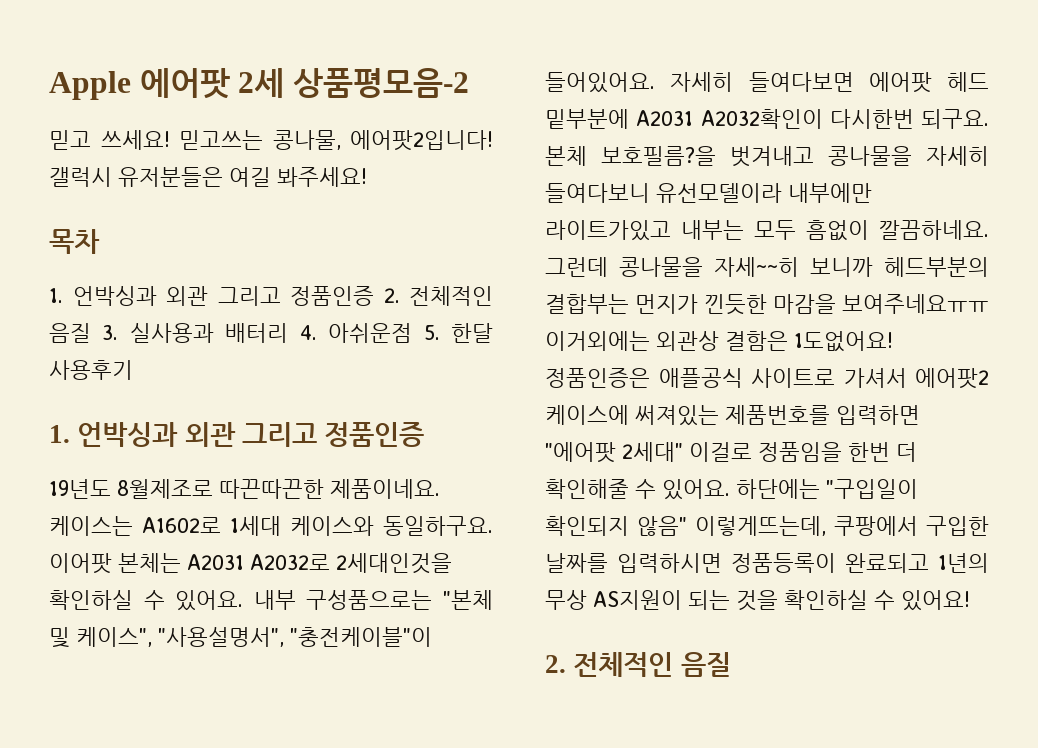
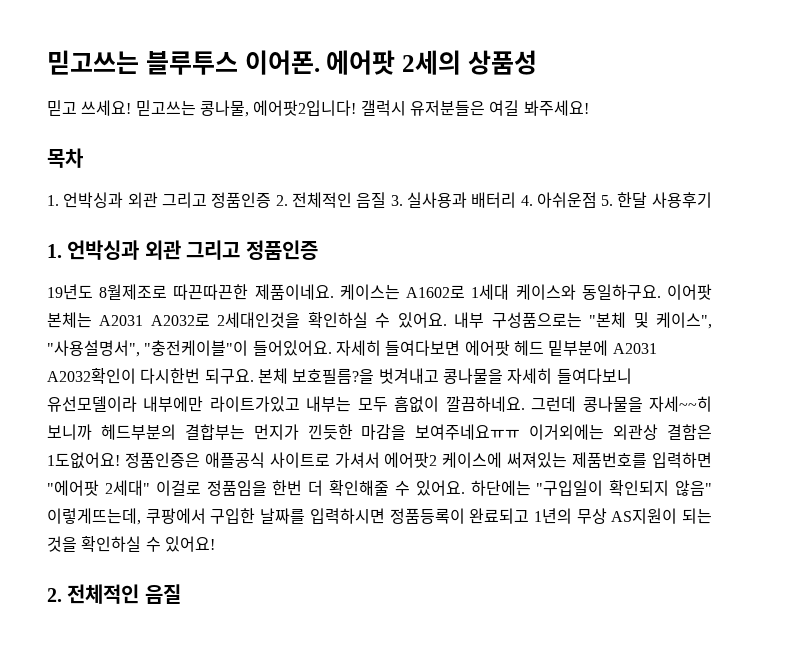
- Apple 에어팟 2세 상품평모음-2
+ 믿고쓰는 블루투스 이어폰. 에어팟 2세의 상품성

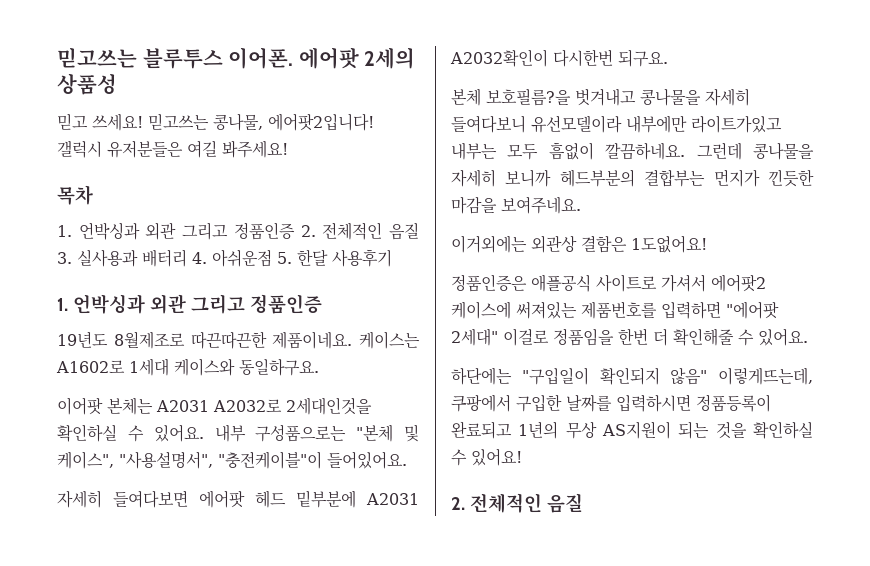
- 케이스는 A1602로 1세대 케이스와 동일하구요. 이어팟 본체는 A2031 A2032로 2세대인것을 확인하실 수 있어요.
+ 케이스는 A1602로 1세대 케이스와 동일하구요.
+ 이어팟 본체는 A2031 A2032로 2세대인것을 확인하실 수 있어요.
- 내부 구성품으로는 "본체 및 케이스", "사용설명서", "충전케이블"이 들어있어요. 자세히 들여다보면 에어팟 헤드 밑부분에 A2031 A2032확인이 다시한번 되구요. 본체 보호필름?을 벗겨내고 콩나물을 자세히 들여다보니 유선모델이라 내부에만 라이트가있고 내부는 모두 흠없이 깔끔하네요.
+ 내부 구성품으로는 "본체 및 케이스", "사용설명서", "충전케이블"이 들어있어요.
+ 자세히 들여다보면 에어팟 헤드 밑부분에 A2031 A2032확인이 다시한번 되구요.
+ 본체 보호필름?을 벗겨내고 콩나물을 자세히 들여다보니 유선모델이라 내부에만 라이트가있고 내부는 모두 흠없이 깔끔하네요.
- 그런데 콩나물을 자세~~히 보니까 헤드부분의 결합부는 먼지가 낀듯한 마감을 보여주네요ㅠㅠ 이거외에는 외관상 결함은 1도없어요! 정품인증은 애플공식 사이트로 가셔서 에어팟2 케이스에 써져있는 제품번호를 입력하면 "에어팟 2세대" 이걸로 정품임을 한번 더 확인해줄 수 있어요. 하단에는 "구입일이 확인되지 않음" 이렇게뜨는데, 쿠팡에서 구입한 날짜를 입력하시면 정품등록이 완료되고 1년의 무상 AS지원이 되는 것을 확인하실 수 있어요!
+ 그런데 콩나물을 자세히 보니까 헤드부분의 결합부는 먼지가 낀듯한 마감을 보여주네요.
+ 이거외에는 외관상 결함은 1도없어요!
+ 정품인증은 애플공식 사이트로 가셔서 에어팟2 케이스에 써져있는 제품번호를 입력하면 "에어팟 2세대" 이걸로 정품임을 한번 더 확인해줄 수 있어요.
+ 하단에는 "구입일이 확인되지 않음" 이렇게뜨는데, 쿠팡에서 구입한 날짜를 입력하시면 정품등록이 완료되고 1년의 무상 AS지원이 되는 것을 확인하실 수 있어요!

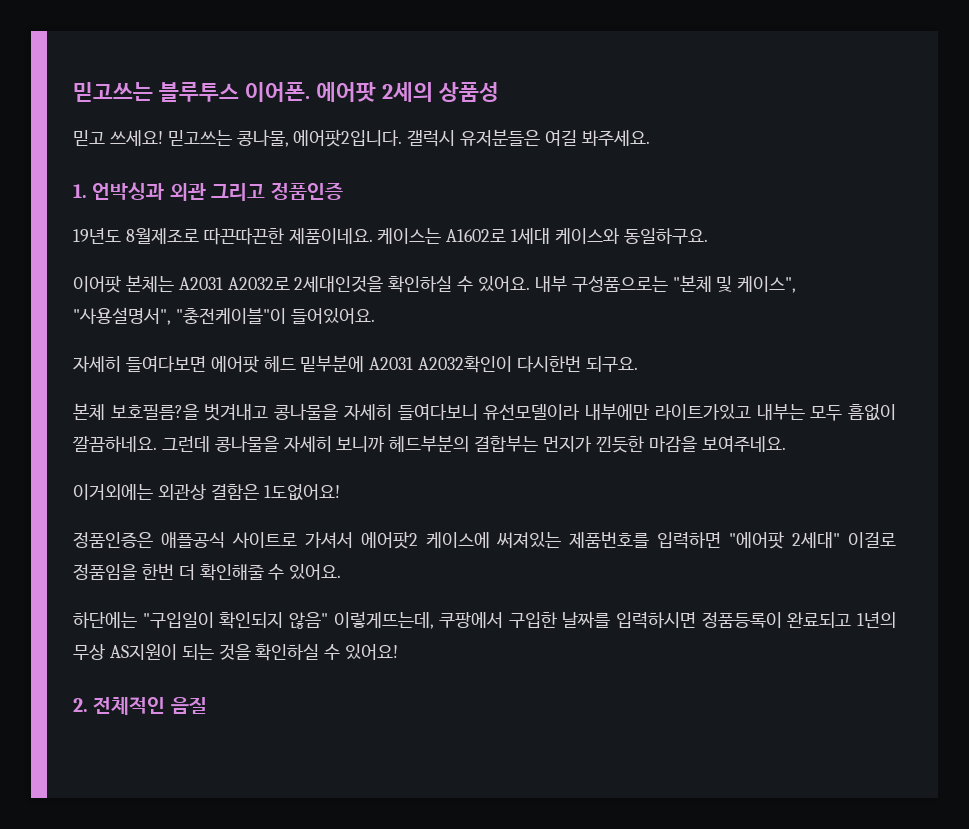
- 믿고쓰는 콩나물, 에어팟2입니다!
+ 믿고쓰는 콩나물, 에어팟2입니다.
- 갤럭시 유저분들은 여길 봐주세요!
- 목차
- 1. 언박싱과 외관 그리고 정품인증 2. 전체적인 음질 3. 실사용과 배터리 4. 아쉬운점 5. 한달 사용후기
+ 갤럭시 유저분들은 여길 봐주세요.

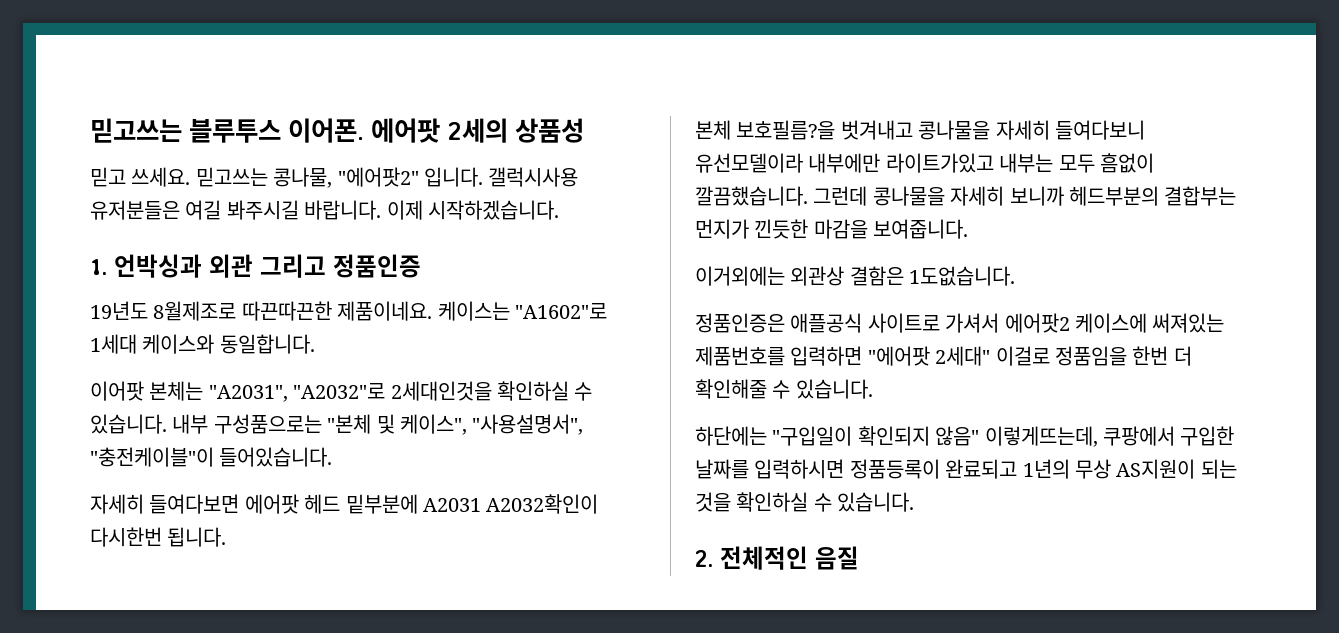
- 믿고 쓰세요!
+ 믿고 쓰세요.
- 믿고쓰는 콩나물, 에어팟2입니다. 갤럭시 유저분들은 여길 봐주세요.
+ 믿고쓰는 콩나물, "에어팟2" 입니다. 갤럭시사용 유저분들은 여길 봐주시길 바랍니다. 이제 시작하겠습니다.
- 케이스는 A1602로 1세대 케이스와 동일하구요.
+ 케이스는 "A1602"로 1세대 케이스와 동일합니다.
- 이어팟 본체는 A2031 A2032로 2세대인것을 확인하실 수 있어요.
+ 이어팟 본체는 "A2031", "A2032"로 2세대인것을 확인하실 수 있습니다.
- 내부 구성품으로는 "본체 및 케이스", "사용설명서", "충전케이블"이 들어있어요.
+ 내부 구성품으로는 "본체 및 케이스", "사용설명서", "충전케이블"이 들어있습니다.
- 자세히 들여다보면 에어팟 헤드 밑부분에 A2031 A2032확인이 다시한번 되구요.
+ 자세히 들여다보면 에어팟 헤드 밑부분에 A2031 A2032확인이 다시한번 됩니다.
- 본체 보호필름?을 벗겨내고 콩나물을 자세히 들여다보니 유선모델이라 내부에만 라이트가있고 내부는 모두 흠없이 깔끔하네요.
+ 본체 보호필름?을 벗겨내고 콩나물을 자세히 들여다보니 유선모델이라 내부에만 라이트가있고 내부는 모두 흠없이 깔끔했습니다.
- 그런데 콩나물을 자세히 보니까 헤드부분의 결합부는 먼지가 낀듯한 마감을 보여주네요.
+ 그런데 콩나물을 자세히 보니까 헤드부분의 결합부는 먼지가 낀듯한 마감을 보여줍니다.
- 이거외에는 외관상 결함은 1도없어요!
+ 이거외에는 외관상 결함은 1도없습니다.
- 정품인증은 애플공식 사이트로 가셔서 에어팟2 케이스에 써져있는 제품번호를 입력하면 "에어팟 2세대" 이걸로 정품임을 한번 더 확인해줄 수 있어요.
+ 정품인증은 애플공식 사이트로 가셔서 에어팟2 케이스에 써져있는 제품번호를 입력하면 "에어팟 2세대" 이걸로 정품임을 한번 더 확인해줄 수 있습니다.
- 하단에는 "구입일이 확인되지 않음" 이렇게뜨는데, 쿠팡에서 구입한 날짜를 입력하시면 정품등록이 완료되고 1년의 무상 AS지원이 되는 것을 확인하실 수 있어요!
+ 하단에는 "구입일이 확인되지 않음" 이렇게뜨는데, 쿠팡에서 구입한 날짜를 입력하시면 정품등록이 완료되고 1년의 무상 AS지원이 되는 것을 확인하실 수 있습니다.

